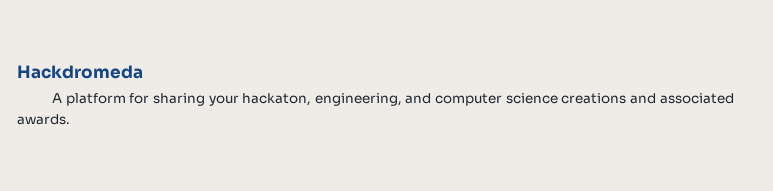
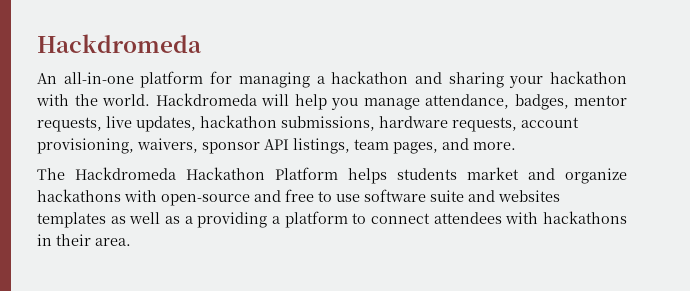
- A platform for sharing your hackaton, engineering, and computer science creations and associated awards.
+ An all-in-one platform for managing a hackathon and sharing your hackathon with the world. Hackdromeda will help you manage attendance, badges, mentor requests, live updates, hackathon submissions, hardware requests, account provisioning, waivers, sponsor API listings, team pages, and more.
+ The Hackdromeda Hackathon Platform helps students market and organize hackathons with open-source and free to use software suite and websites templates as well as a providing a platform to connect attendees with hackathons in their area.

